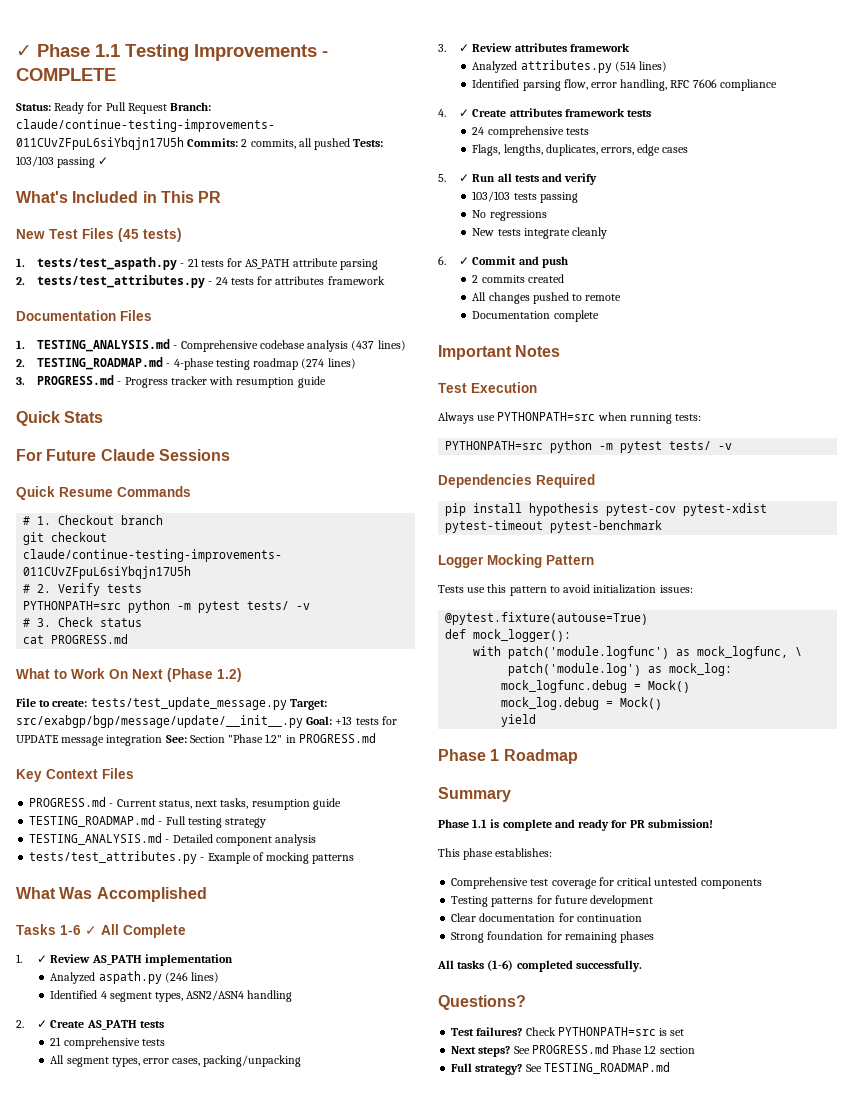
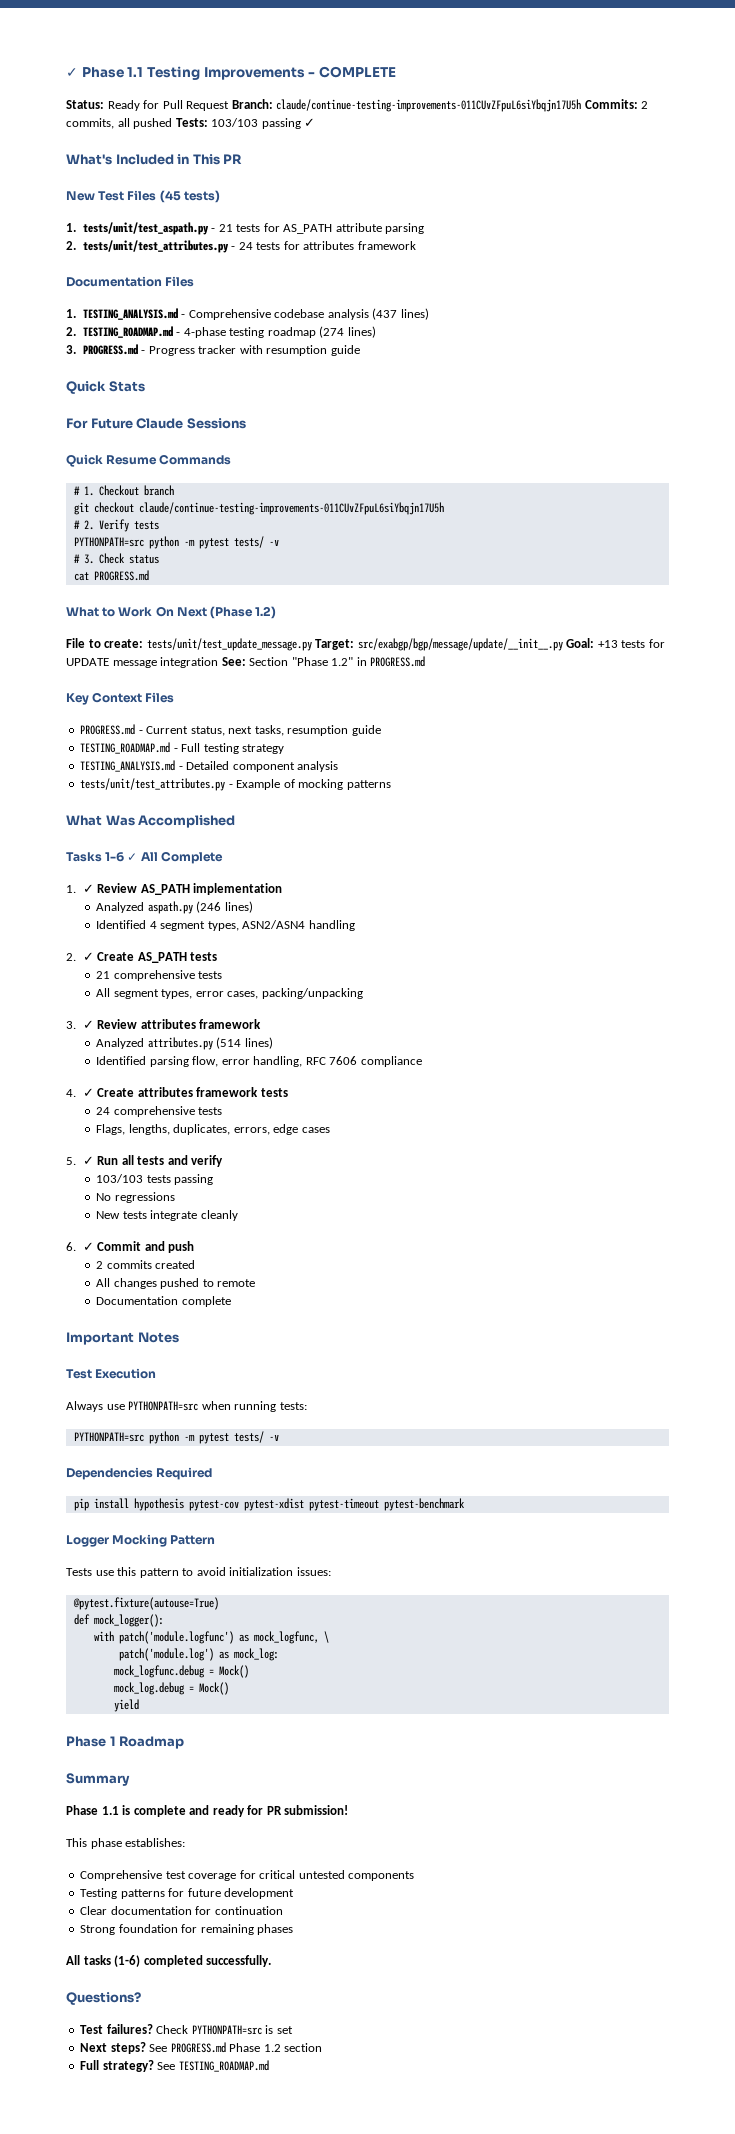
- 1. tests/test_aspath.py - 21 tests for AS_PATH attribute parsing
+ 1. tests/unit/test_aspath.py - 21 tests for AS_PATH attribute parsing
- 2. tests/test_attributes.py - 24 tests for attributes framework
+ 2. tests/unit/test_attributes.py - 24 tests for attributes framework
- File to create: tests/test_update_message.py Target: src/exabgp/bgp/message/update/__init__.py Goal: +13 tests for UPDATE message integration See: Section "Phase 1.2" in PROGRESS.md
+ File to create: tests/unit/test_update_message.py Target: src/exabgp/bgp/message/update/__init__.py Goal: +13 tests for UPDATE message integration See: Section "Phase 1.2" in PROGRESS.md
- tests/test_attributes.py - Example of mocking patterns
+ tests/unit/test_attributes.py - Example of mocking patterns

